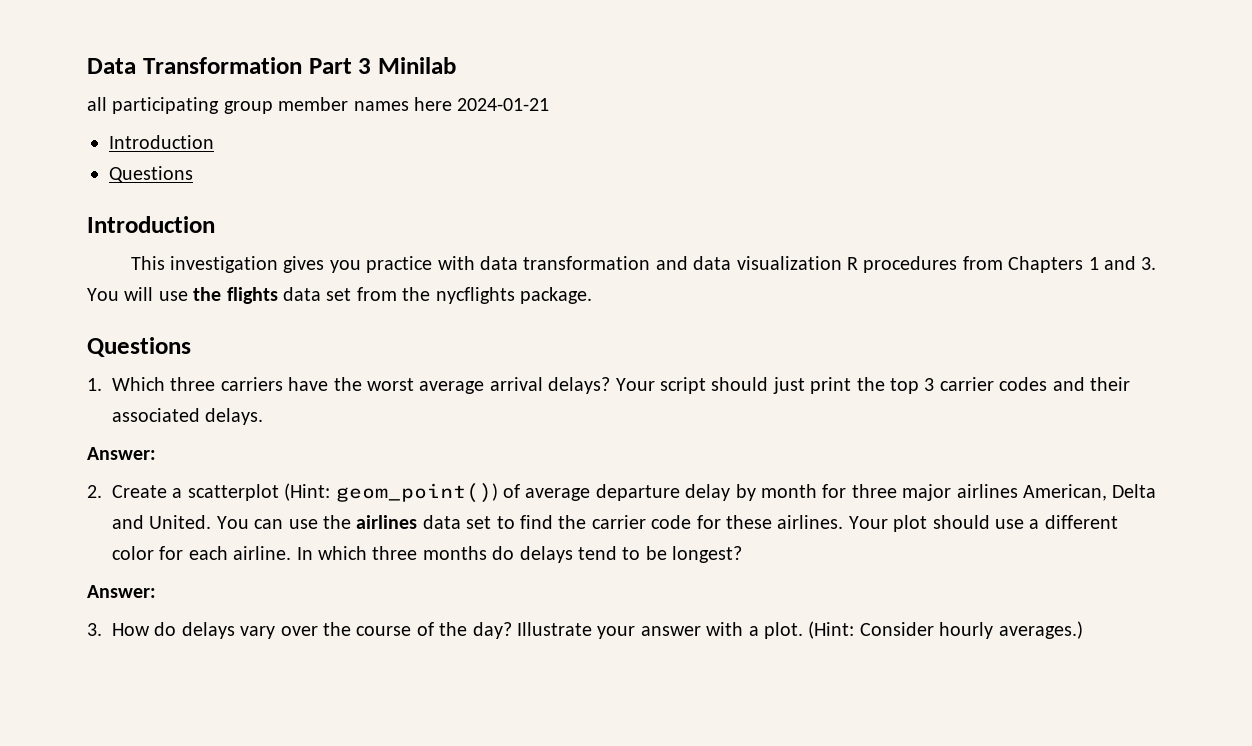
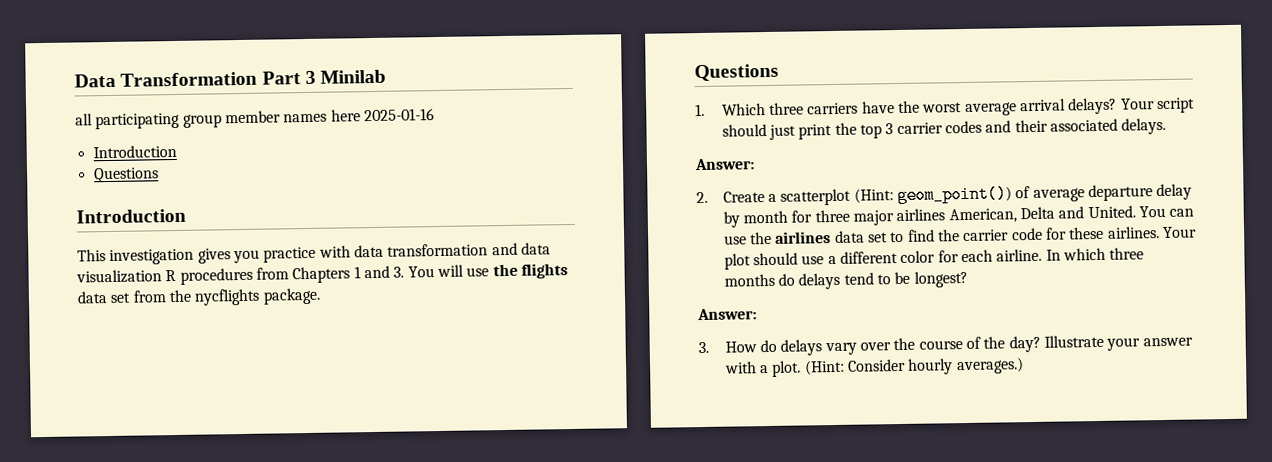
- all participating group member names here 2024-01-21
+ all participating group member names here 2025-01-16

